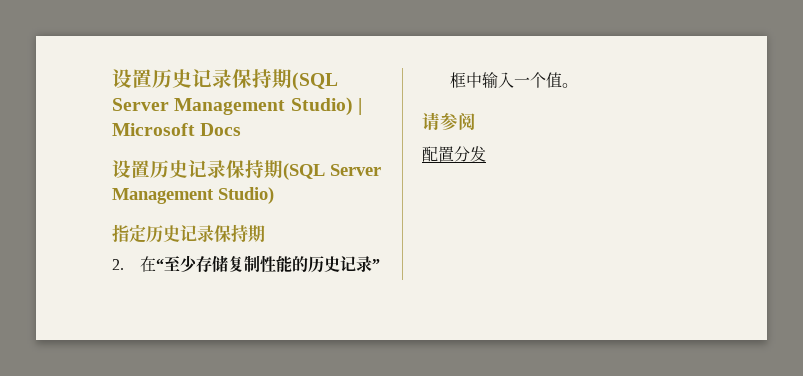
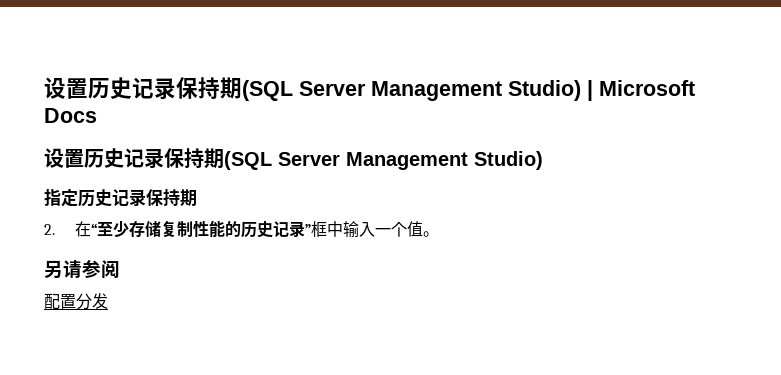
- 请参阅
+ 另请参阅

